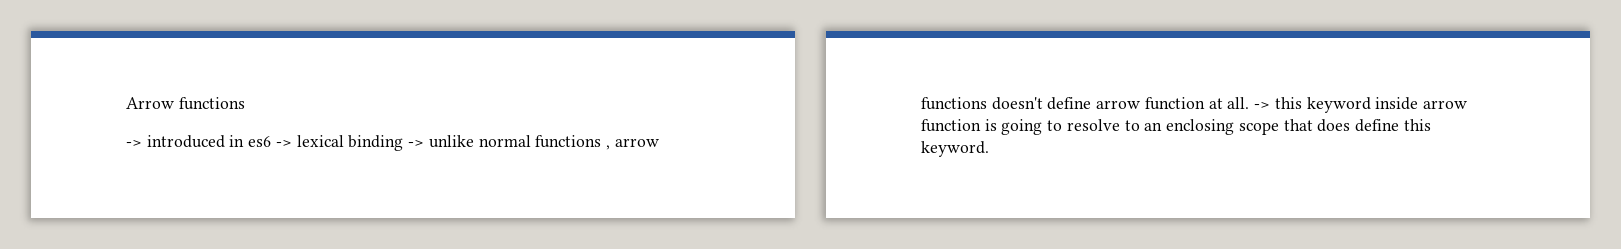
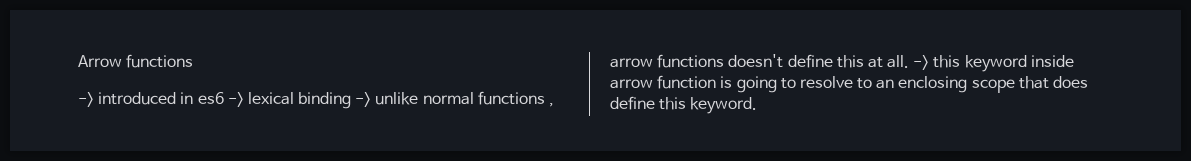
- -> introduced in es6 -> lexical binding -> unlike normal functions , arrow functions doesn't define arrow function at all.
+ -> introduced in es6 -> lexical binding -> unlike normal functions , arrow functions doesn't define this at all.

